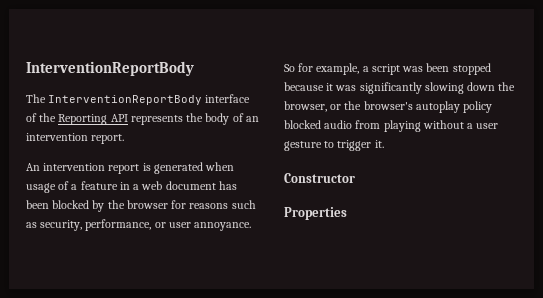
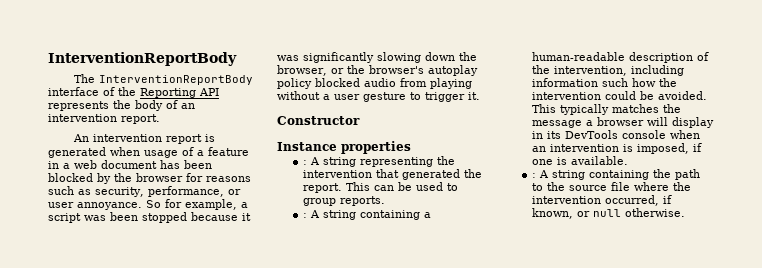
- Properties
+ Instance properties
+ : A string representing the intervention that generated the report. This can be used to group reports.
+ : A string containing a human-readable description of the intervention, including information such how the intervention could be avoided. This typically matches the message a browser will display in its DevTools console when an intervention is imposed, if one is available.
+ : A string containing the path to the source file where the intervention occurred, if known, or null otherwise.

